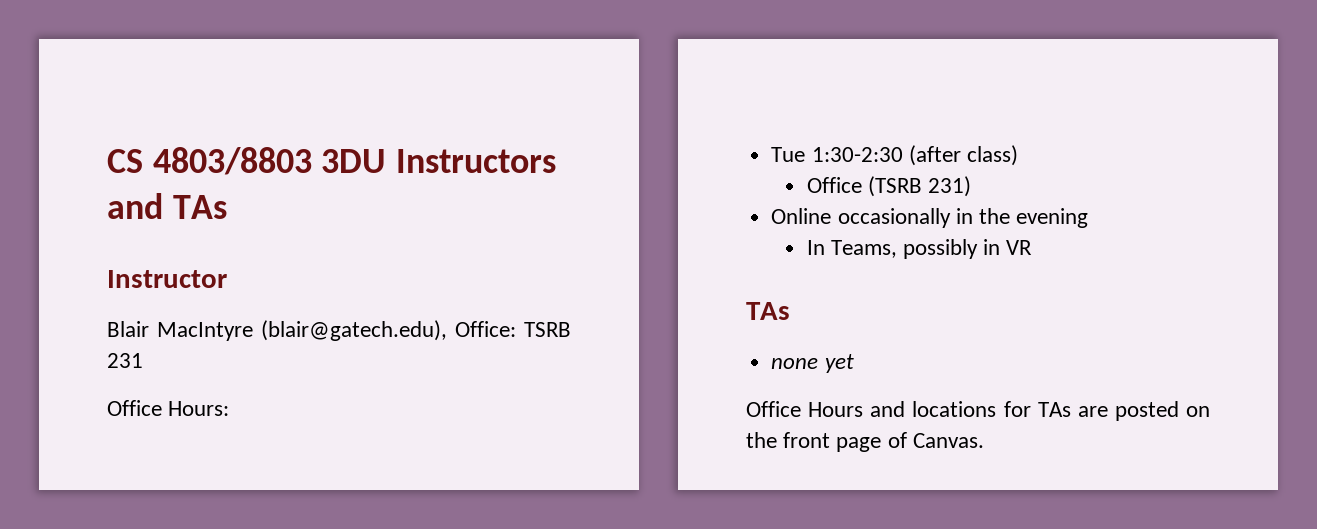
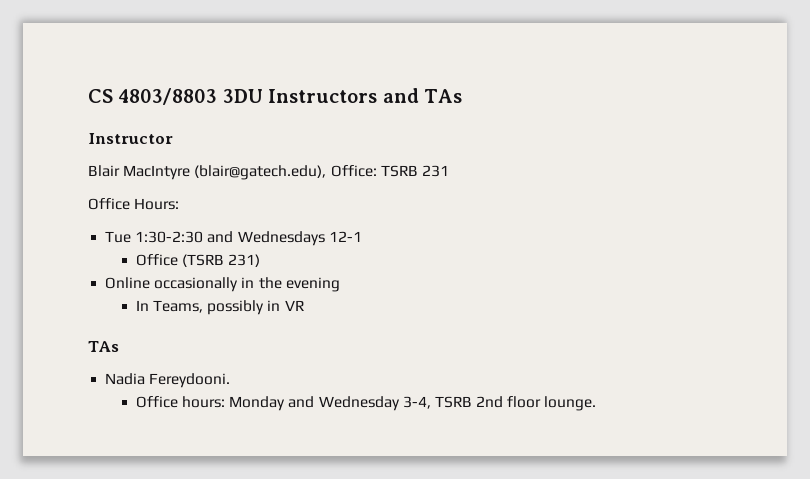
- Tue 1:30-2:30 (after class)
+ Tue 1:30-2:30 and Wednesdays 12-1
- none yet
- Office Hours and locations for TAs are posted on the front page of Canvas.
+ Nadia Fereydooni.
+ Office hours: Monday and Wednesday 3-4, TSRB 2nd floor lounge.

